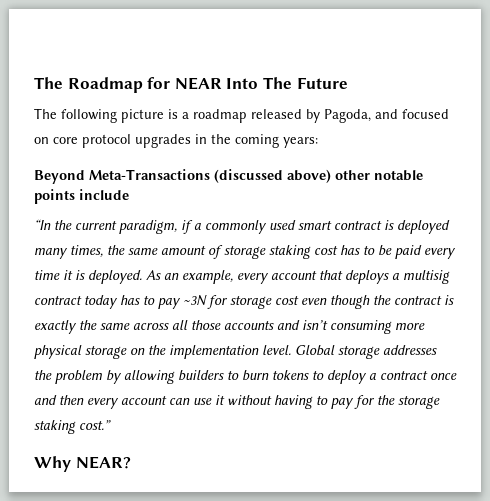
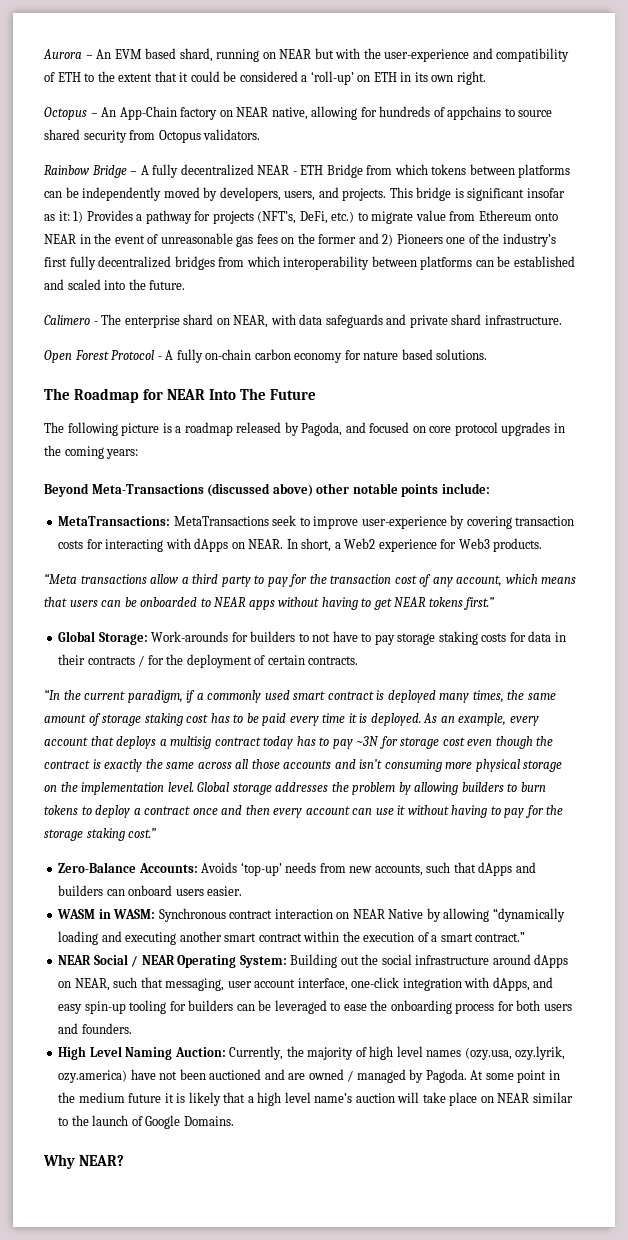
+ Aurora – An EVM based shard, running on NEAR but with the user-experience and compatibility of ETH to the extent that it could be considered a ‘roll-up’ on ETH in its own right.
+ Octopus – An App-Chain factory on NEAR native, allowing for hundreds of appchains to source shared security from Octopus validators.
+ Rainbow Bridge – A fully decentralized NEAR - ETH Bridge from which tokens between platforms can be independently moved by developers, users, and projects. This bridge is significant insofar as it: 1) Provides a pathway for projects (NFT’s, DeFi, etc.) to migrate value from Ethereum onto NEAR in the event of unreasonable gas fees on the former and 2) Pioneers one of the industry’s first fully decentralized bridges from which interoperability between platforms can be established and scaled into the future.
+ Calimero - The enterprise shard on NEAR, with data safeguards and private shard infrastructure.
+ Open Forest Protocol - A fully on-chain carbon economy for nature based solutions.
- Beyond Meta-Transactions (discussed above) other notable points include
+ Beyond Meta-Transactions (discussed above) other notable points include:
+ MetaTransactions: MetaTransactions seek to improve user-experience by covering transaction costs for interacting with dApps on NEAR. In short, a Web2 experience for Web3 products.
+ “Meta transactions allow a third party to pay for the transaction cost of any account, which means that users can be onboarded to NEAR apps without having to get NEAR tokens first.”
+ Global Storage: Work-arounds for builders to not have to pay storage staking costs for data in their contracts / for the deployment of certain contracts.
+ Zero-Balance Accounts: Avoids ‘top-up’ needs from new accounts, such that dApps and builders can onboard users easier.
+ WASM in WASM: Synchronous contract interaction on NEAR Native by allowing “dynamically loading and executing another smart contract within the execution of a smart contract.”
+ NEAR Social / NEAR Operating System: Building out the social infrastructure around dApps on NEAR, such that messaging, user account interface, one-click integration with dApps, and easy spin-up tooling for builders can be leveraged to ease the onboarding process for both users and founders.
+ High Level Naming Auction: Currently, the majority of high level names (ozy.usa, ozy.lyrik, ozy.america) have not been auctioned and are owned / managed by Pagoda. At some point in the medium future it is likely that a high level name’s auction will take place on NEAR similar to the launch of Google Domains.

